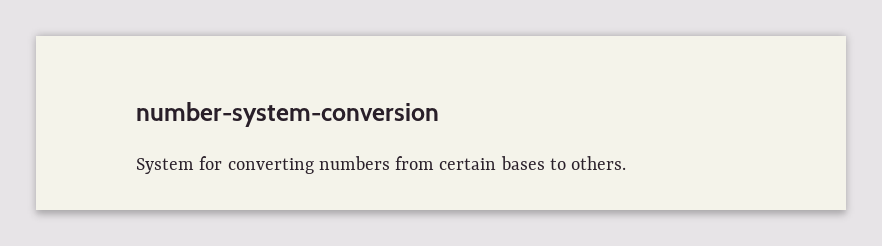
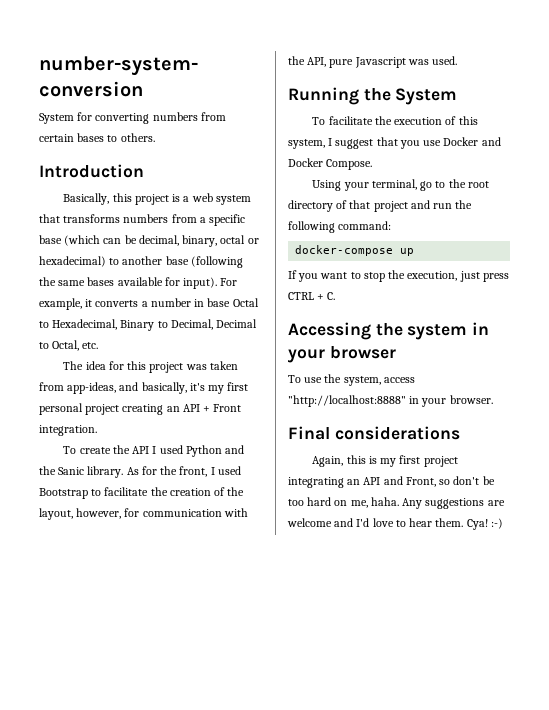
+ Introduction
+ Basically, this project is a web system that transforms numbers from a specific base (which can be decimal, binary, octal or hexadecimal) to another base (following the same bases available for input). For example, it converts a number in base Octal to Hexadecimal, Binary to Decimal, Decimal to Octal, etc.
+ The idea for this project was taken from app-ideas, and basically, it's my first personal project creating an API + Front integration.
+ To create the API I used Python and the Sanic library. As for the front, I used Bootstrap to facilitate the creation of the layout, however, for communication with the API, pure Javascript was used.
+ Running the System
+ To facilitate the execution of this system, I suggest that you use Docker and Docker Compose.
+ Using your terminal, go to the root directory of that project and run the following command:
+ docker-compose up
+ If you want to stop the execution, just press CTRL + C.
+ Accessing the system in your browser
+ To use the system, access "http://localhost:8888" in your browser.
+ Final considerations
+ Again, this is my first project integrating an API and Front, so don't be too hard on me, haha. Any suggestions are welcome and I'd love to hear them. Cya! :-)

